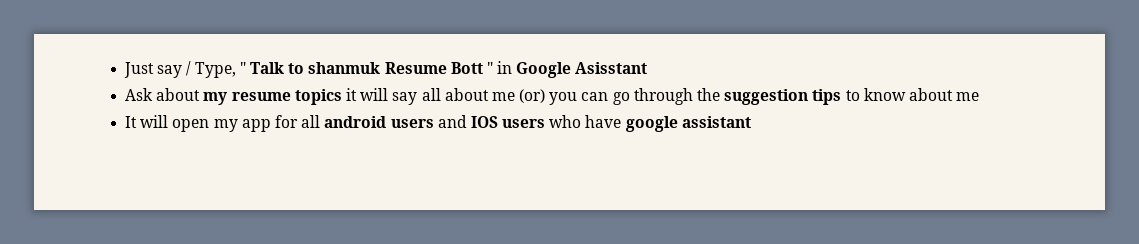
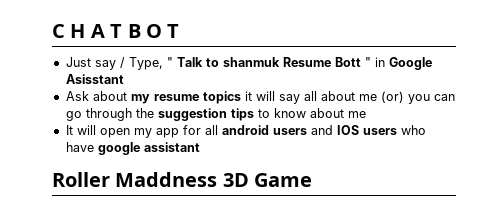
+ C H A T B O T
+ Roller Maddness 3D Game

